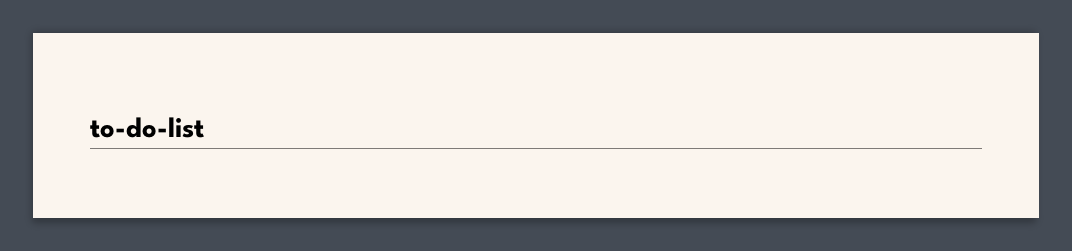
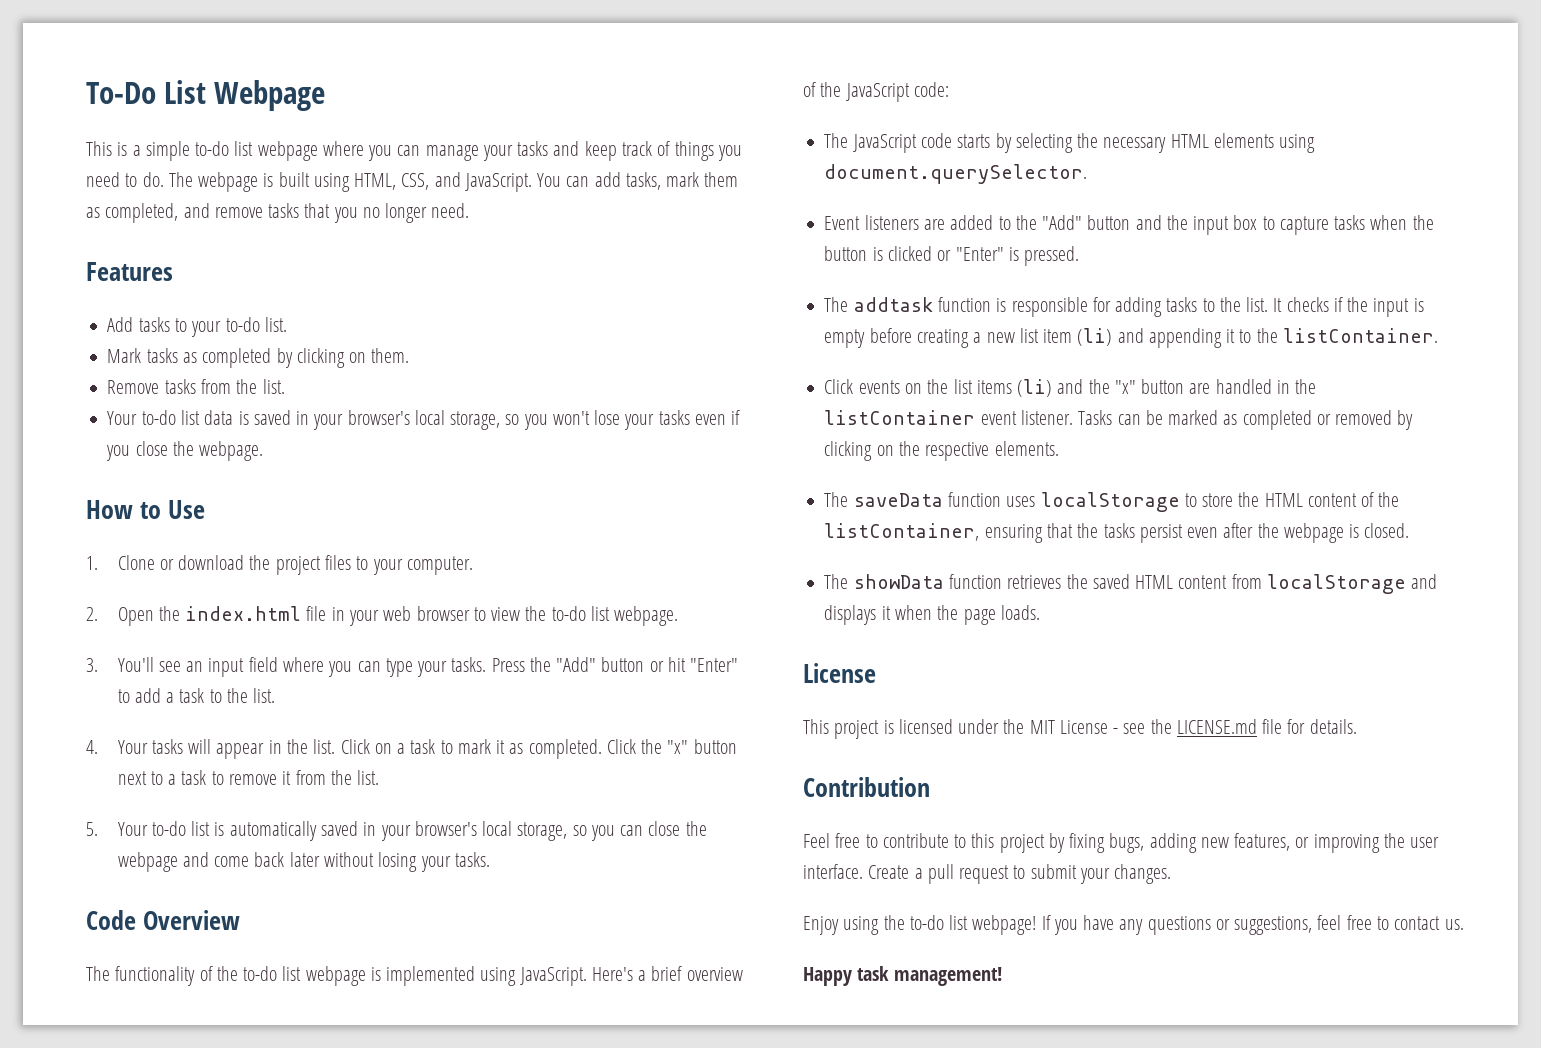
- to-do-list
+ To-Do List Webpage
+ This is a simple to-do list webpage where you can manage your tasks and keep track of things you need to do. The webpage is built using HTML, CSS, and JavaScript. You can add tasks, mark them as completed, and remove tasks that you no longer need.
+ Features
+ Add tasks to your to-do list.
+ Mark tasks as completed by clicking on them.
+ Remove tasks from the list.
+ Your to-do list data is saved in your browser's local storage, so you won't lose your tasks even if you close the webpage.
+ How to Use
+ 1. Clone or download the project files to your computer.
+ 2. Open the index.html file in your web browser to view the to-do list webpage.
+ 3. You'll see an input field where you can type your tasks. Press the "Add" button or hit "Enter" to add a task to the list.
+ 4. Your tasks will appear in the list. Click on a task to mark it as completed. Click the "x" button next to a task to remove it from the list.
+ 5. Your to-do list is automatically saved in your browser's local storage, so you can close the webpage and come back later without losing your tasks.
+ Code Overview
+ The functionality of the to-do list webpage is implemented using JavaScript. Here's a brief overview of the JavaScript code:
+ The JavaScript code starts by selecting the necessary HTML elements using document.querySelector.
+ Event listeners are added to the "Add" button and the input box to capture tasks when the button is clicked or "Enter" is pressed.
+ The addtask function is responsible for adding tasks to the list. It checks if the input is empty before creating a new list item (li) and appending it to the listContainer.
+ Click events on the list items (li) and the "x" button are handled in the listContainer event listener. Tasks can be marked as completed or removed by clicking on the respective elements.
+ The saveData function uses localStorage to store the HTML content of the listContainer, ensuring that the tasks persist even after the webpage is closed.
+ The showData function retrieves the saved HTML content from localStorage and displays it when the page loads.
+ License
+ This project is licensed under the MIT License - see the LICENSE.md file for details.
+ Contribution
+ Feel free to contribute to this project by fixing bugs, adding new features, or improving the user interface. Create a pull request to submit your changes.
+ Enjoy using the to-do list webpage! If you have any questions or suggestions, feel free to contact us.
+ Happy task management!

